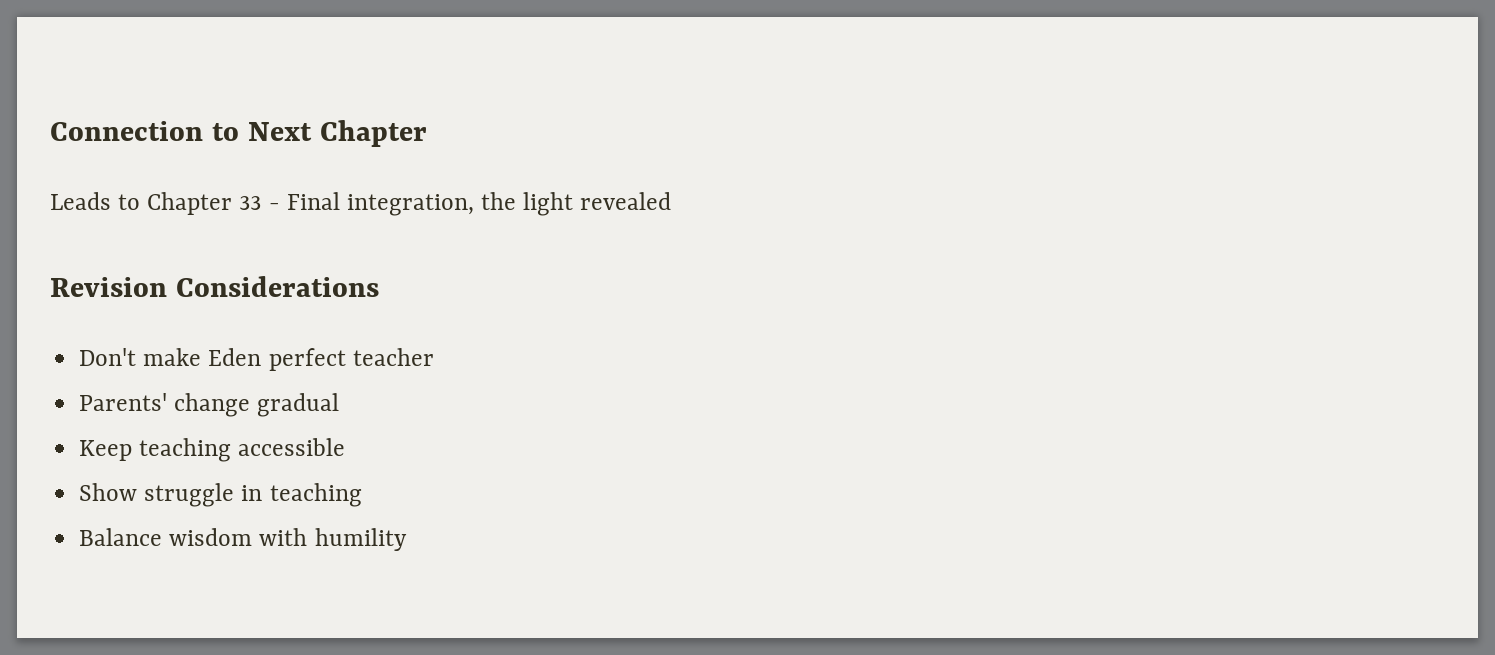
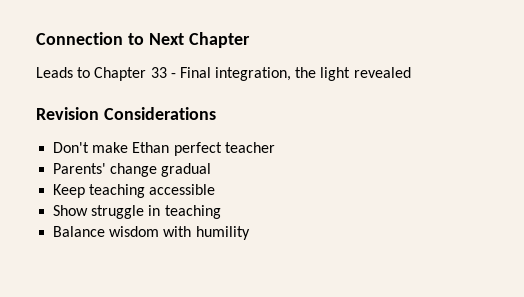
- Don't make Eden perfect teacher
+ Don't make Ethan perfect teacher

